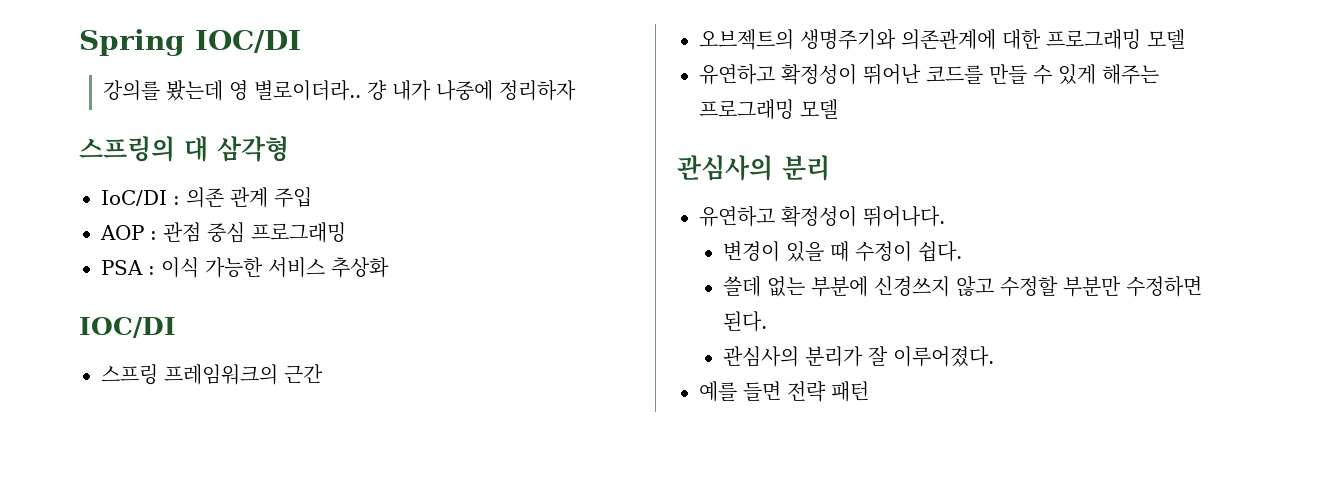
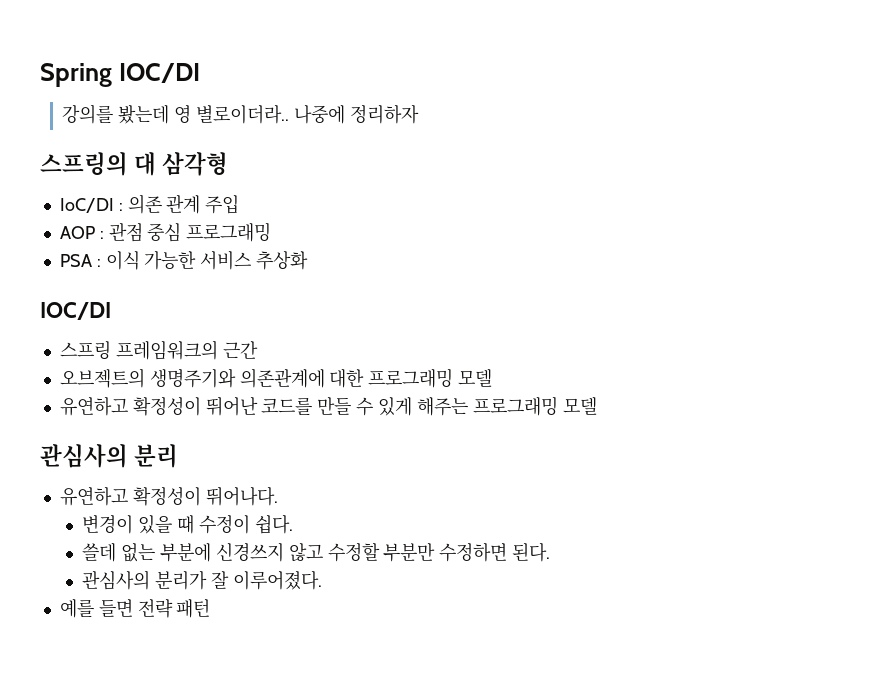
- 걍 내가 나중에 정리하자
+ 나중에 정리하자

